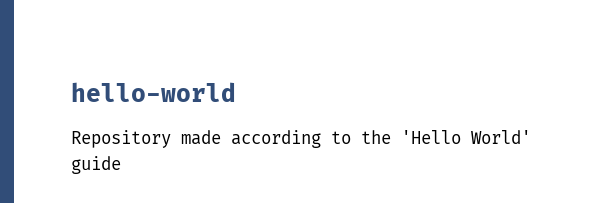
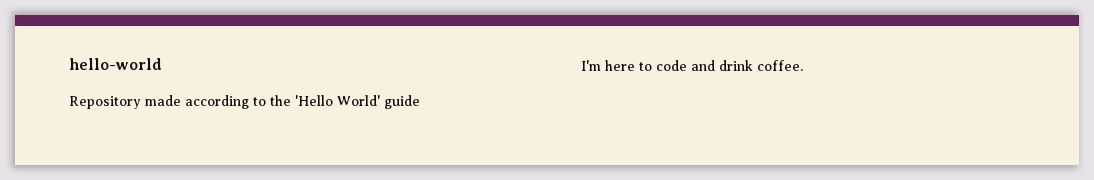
+ I'm here to code and drink coffee.

